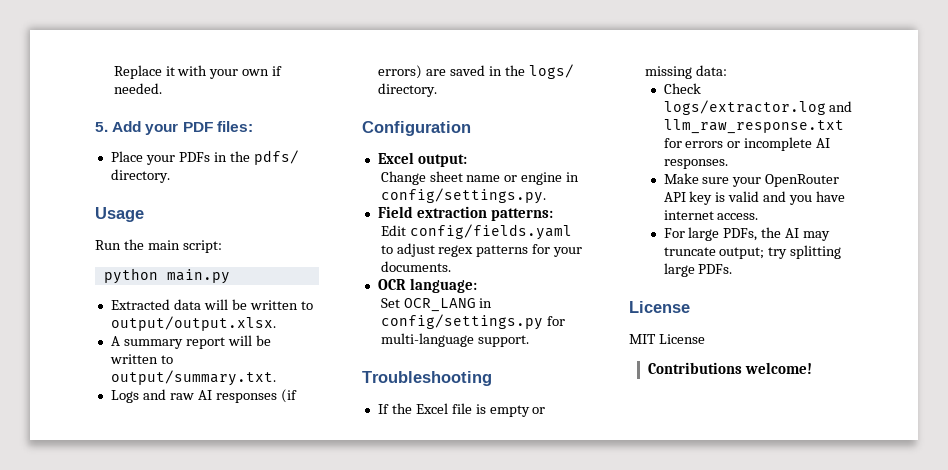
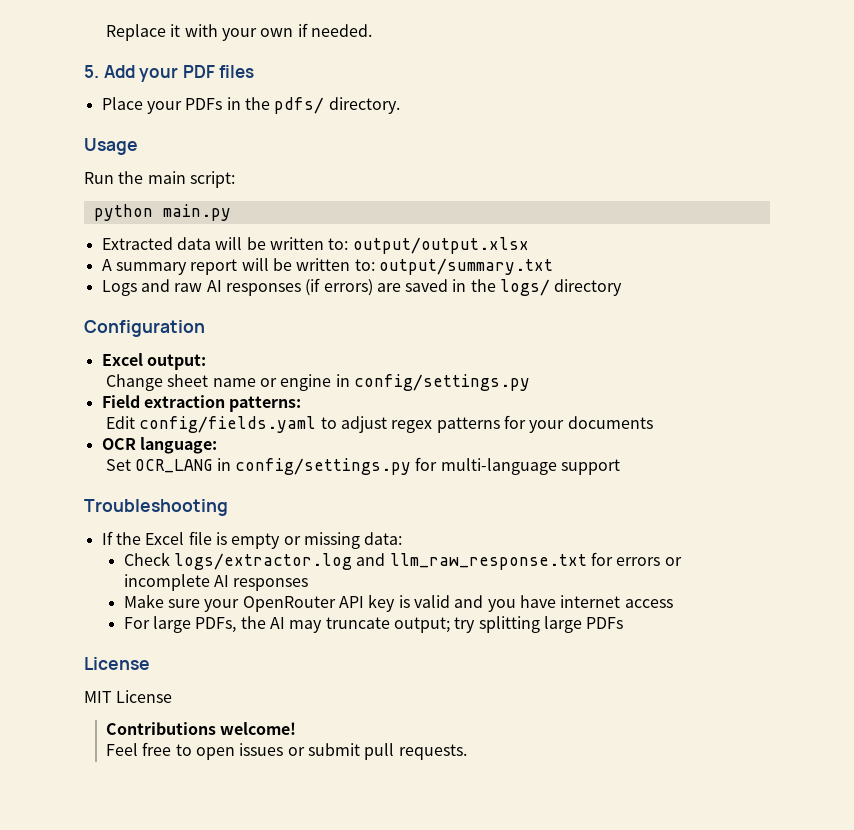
- 5. Add your PDF files:
+ 5. Add your PDF files
- Extracted data will be written to output/output.xlsx.
+ Extracted data will be written to: output/output.xlsx
- A summary report will be written to output/summary.txt.
+ A summary report will be written to: output/summary.txt
- Logs and raw AI responses (if errors) are saved in the logs/ directory.
+ Logs and raw AI responses (if errors) are saved in the logs/ directory
- Change sheet name or engine in config/settings.py.
+ Change sheet name or engine in config/settings.py
- Edit config/fields.yaml to adjust regex patterns for your documents.
+ Edit config/fields.yaml to adjust regex patterns for your documents
- Set OCR_LANG in config/settings.py for multi-language support.
+ Set OCR_LANG in config/settings.py for multi-language support
- Check logs/extractor.log and llm_raw_response.txt for errors or incomplete AI responses.
+ Check logs/extractor.log and llm_raw_response.txt for errors or incomplete AI responses
- Make sure your OpenRouter API key is valid and you have internet access.
+ Make sure your OpenRouter API key is valid and you have internet access
- For large PDFs, the AI may truncate output; try splitting large PDFs.
+ For large PDFs, the AI may truncate output; try splitting large PDFs
+ Feel free to open issues or submit pull requests.

